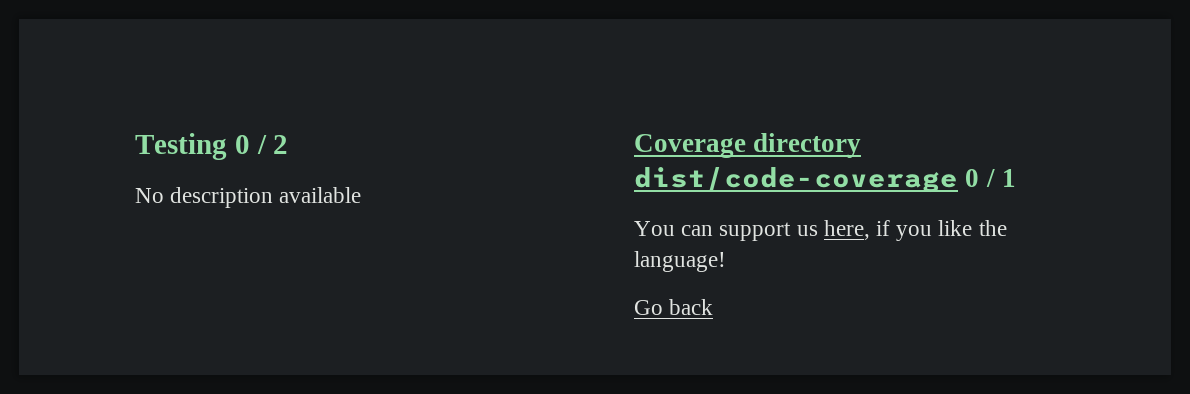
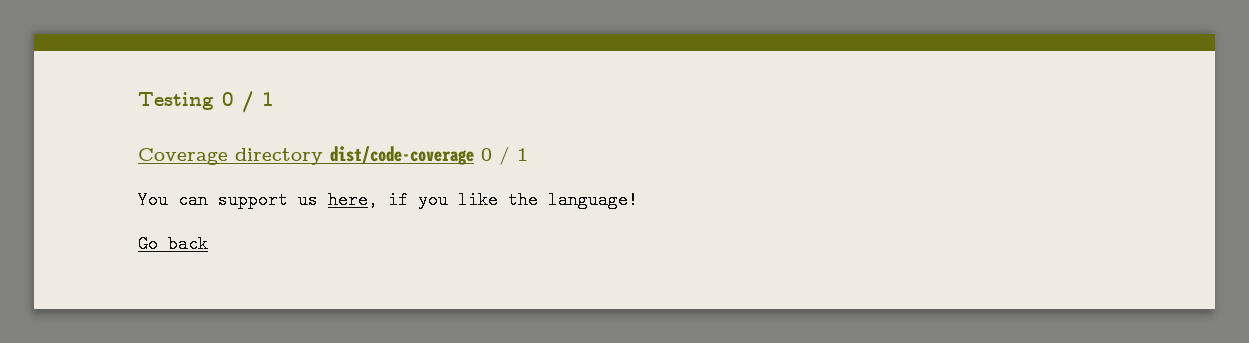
- Testing 0 / 2
- No description available
+ Testing 0 / 1

